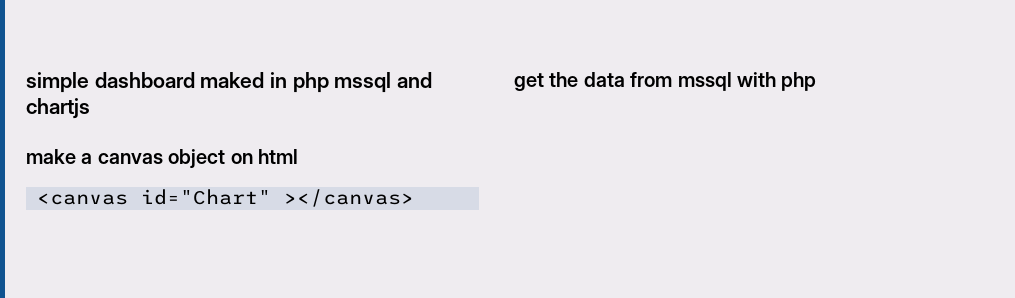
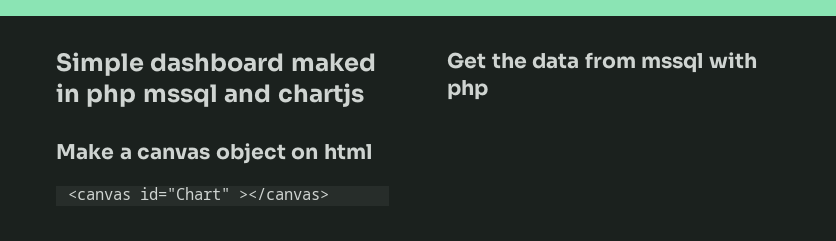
- simple dashboard maked in php mssql and chartjs
+ Simple dashboard maked in php mssql and chartjs
- make a canvas object on html
+ Make a canvas object on html
- get the data from mssql with php
+ Get the data from mssql with php

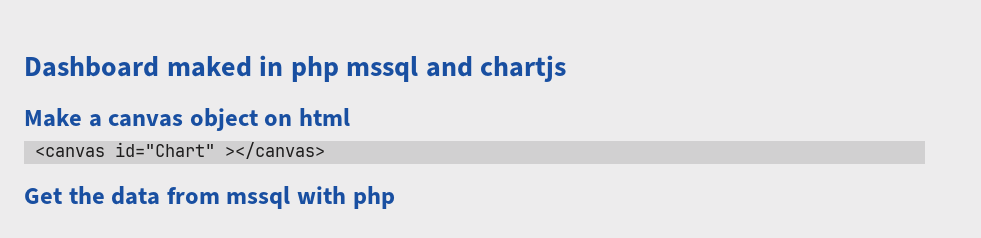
- Simple dashboard maked in php mssql and chartjs
+ Dashboard maked in php mssql and chartjs

